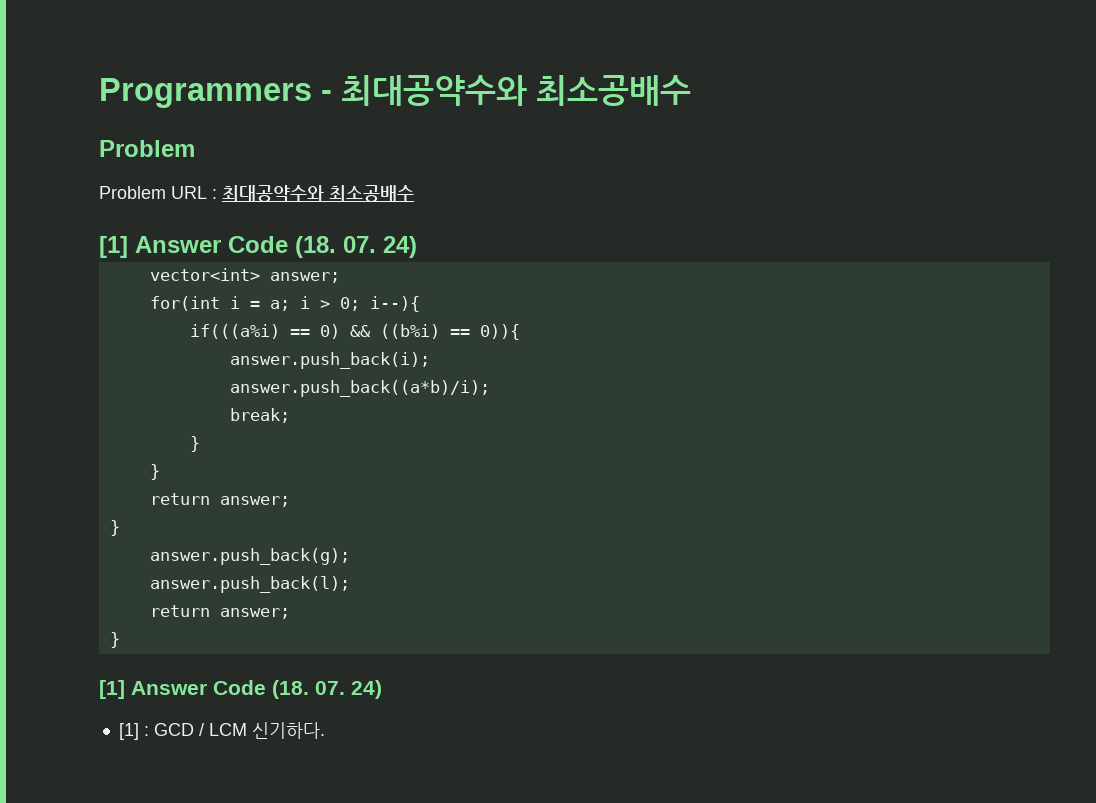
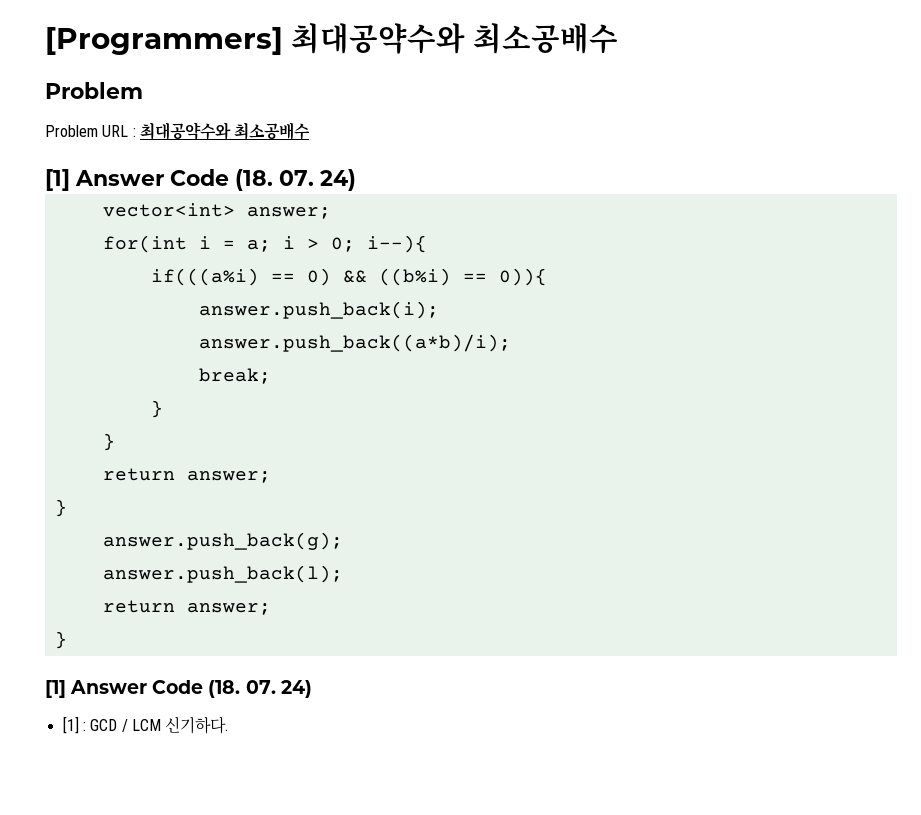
- Programmers - 최대공약수와 최소공배수
+ [Programmers] 최대공약수와 최소공배수

